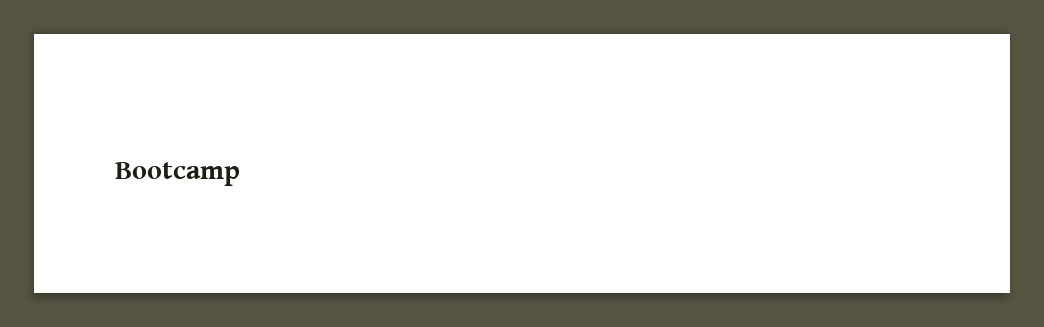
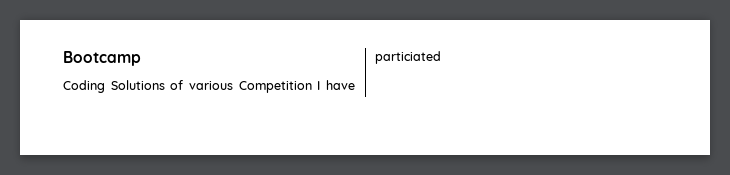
+ Coding Solutions of various Competition I have particiated

